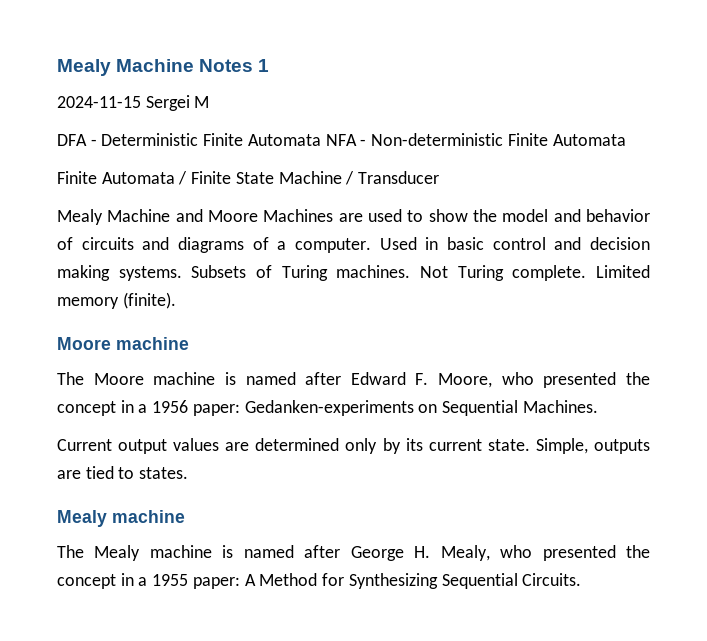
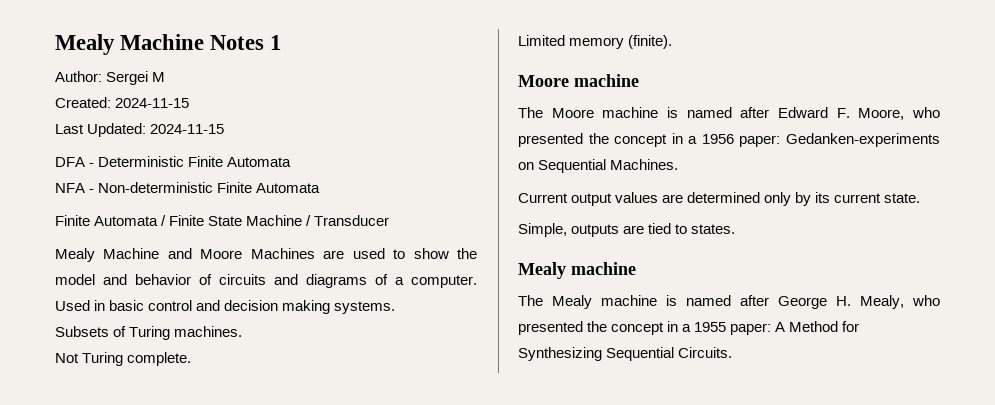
- 2024-11-15 Sergei M
+ Author: Sergei M
+ Created: 2024-11-15
+ Last Updated: 2024-11-15
- DFA - Deterministic Finite Automata NFA - Non-deterministic Finite Automata
+ DFA - Deterministic Finite Automata
+ NFA - Non-deterministic Finite Automata
- Used in basic control and decision making systems. Subsets of Turing machines. Not Turing complete. Limited memory (finite).
+ Used in basic control and decision making systems.
+ Subsets of Turing machines.
+ Not Turing complete.
+ Limited memory (finite).
- Current output values are determined only by its current state. Simple, outputs are tied to states.
+ Current output values are determined only by its current state.
+ Simple, outputs are tied to states.

